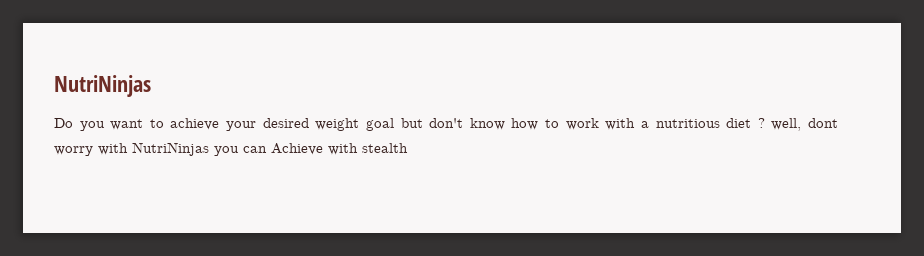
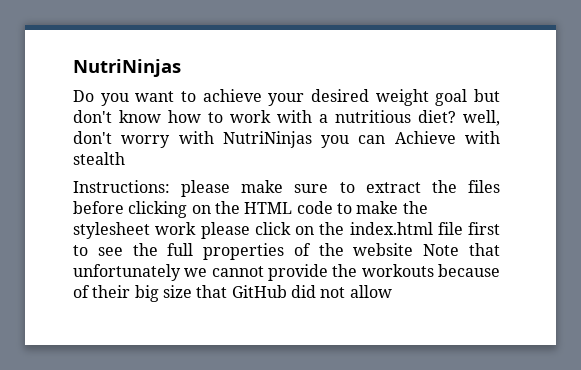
- Do you want to achieve your desired weight goal but don't know how to work with a nutritious diet ? well, dont worry with NutriNinjas you can Achieve with stealth
+ Do you want to achieve your desired weight goal but don't know how to work with a nutritious diet? well, don't worry with NutriNinjas you can Achieve with stealth
+ Instructions: please make sure to extract the files before clicking on the HTML code to make the stylesheet work please click on the index.html file first to see the full properties of the website Note that unfortunately we cannot provide the workouts because of their big size that GitHub did not allow

